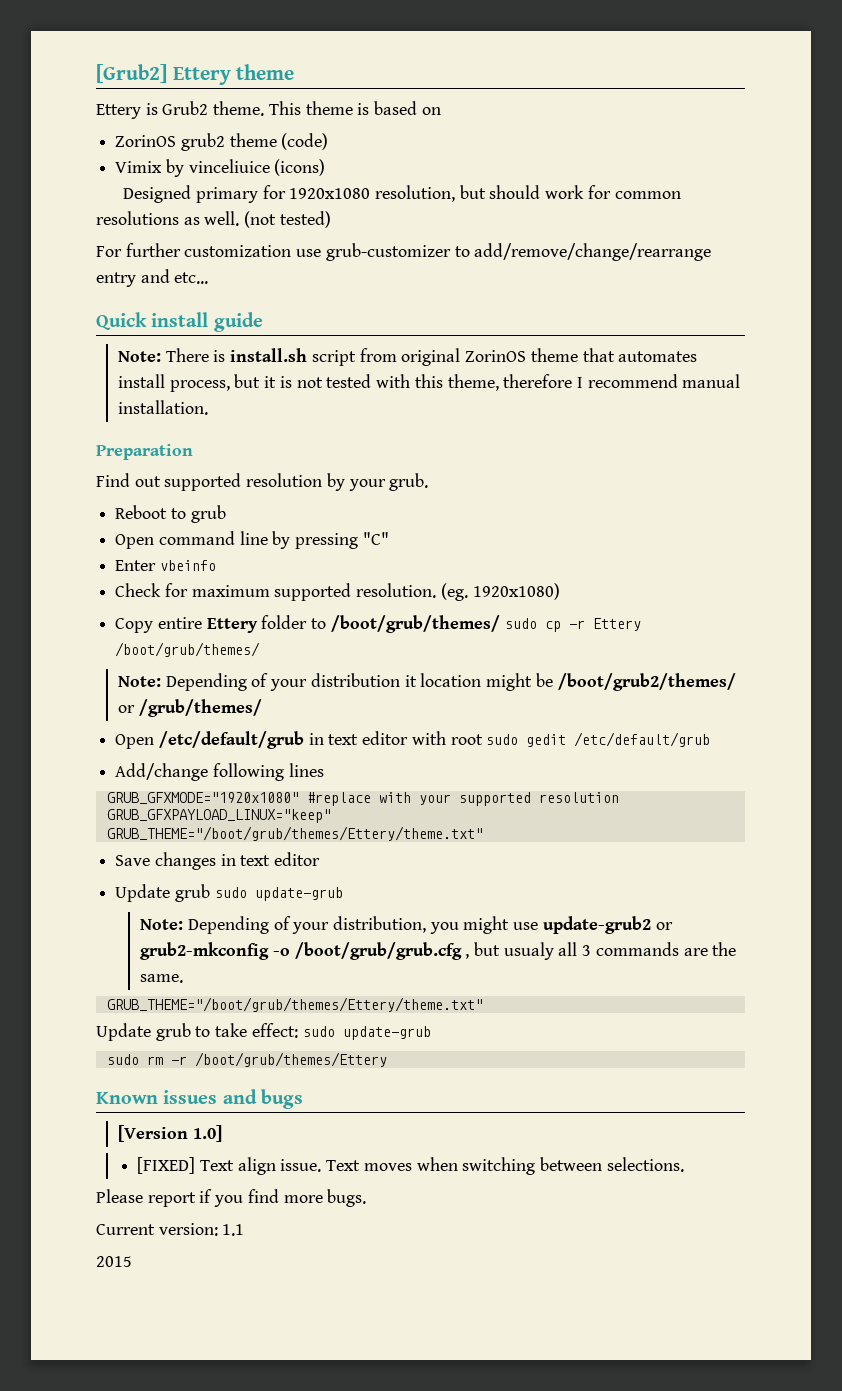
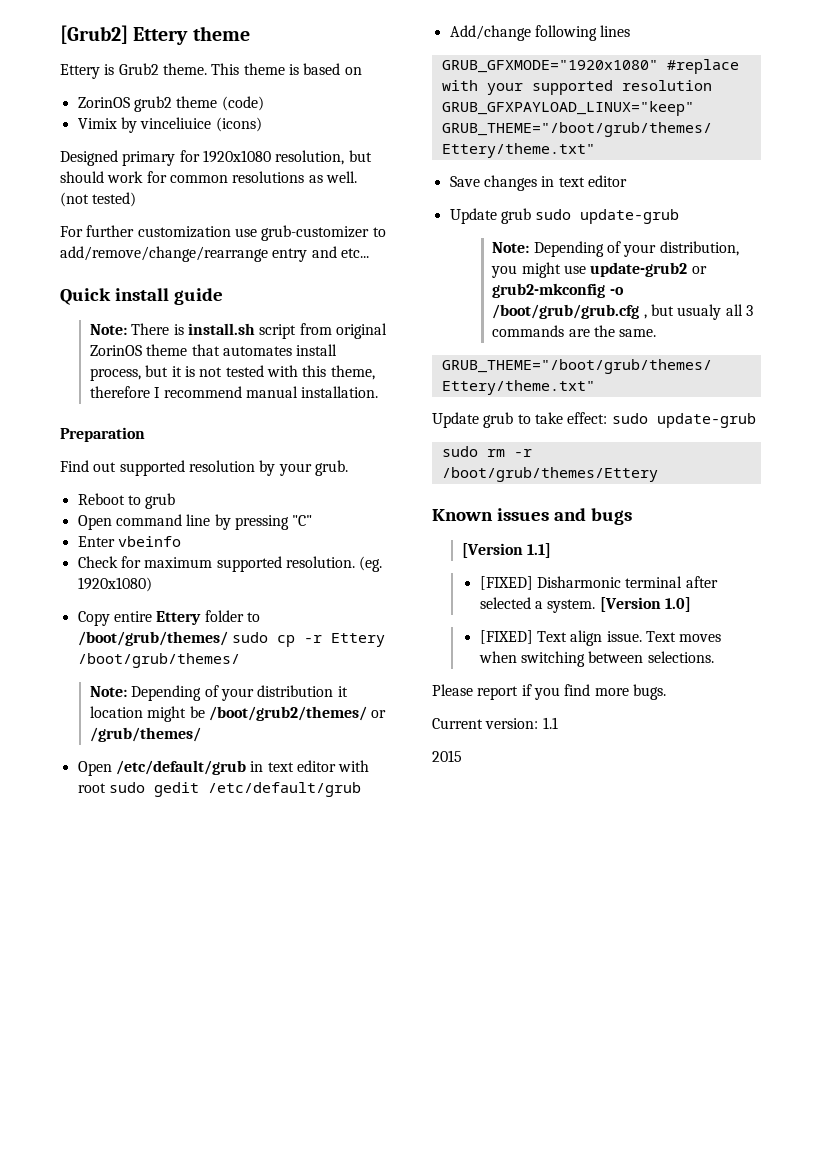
- [Version 1.0]
+ [Version 1.1]
+ [FIXED] Disharmonic terminal after selected a system. [Version 1.0]

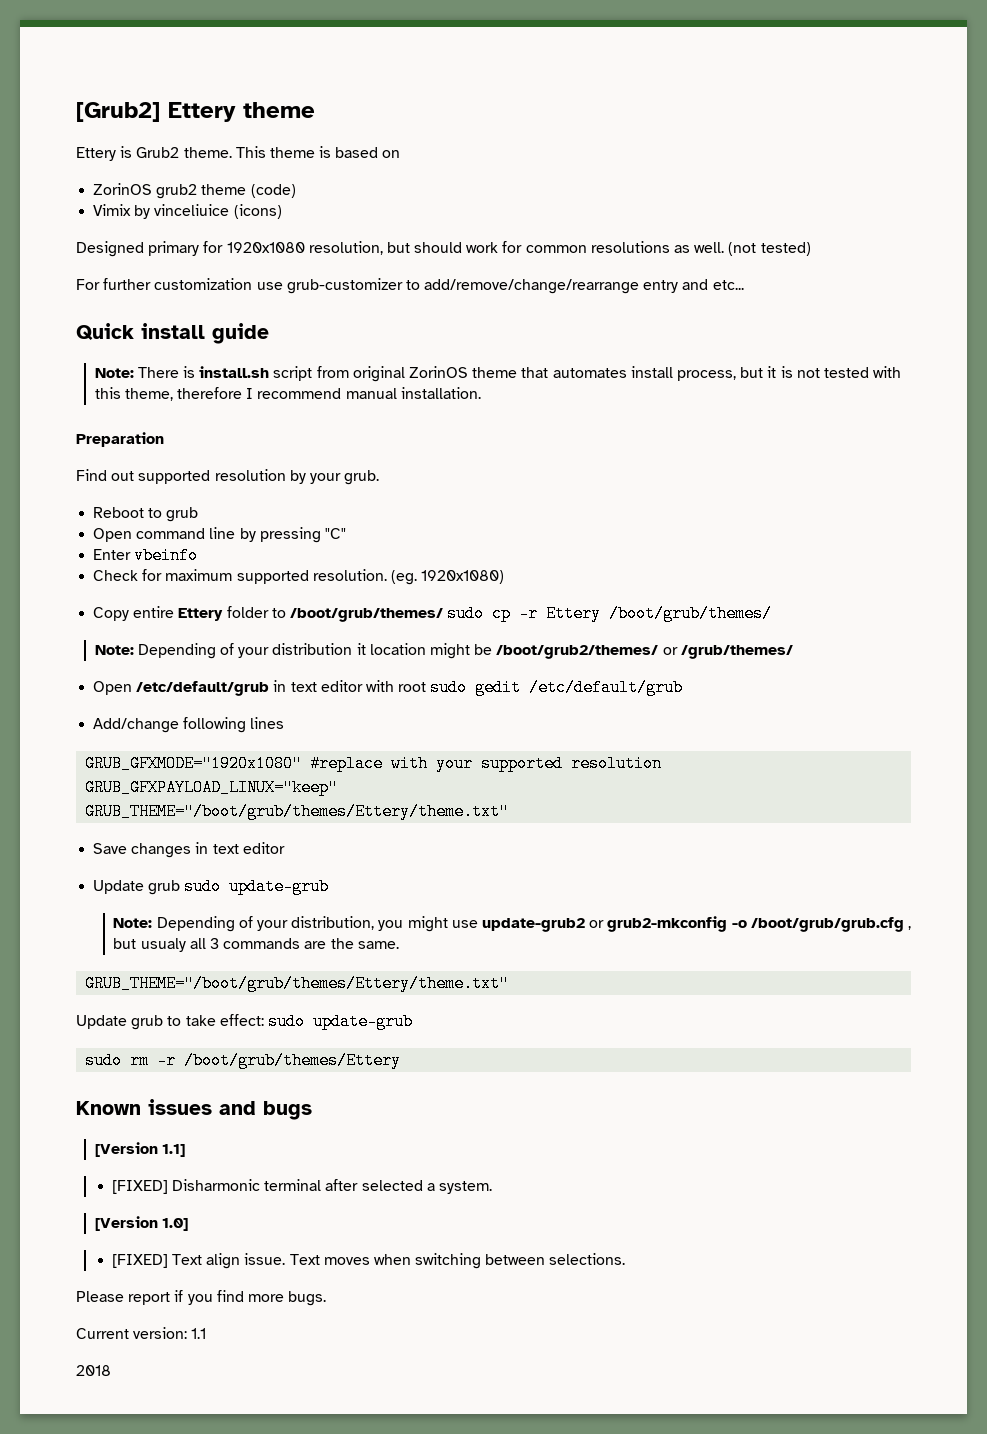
- [FIXED] Disharmonic terminal after selected a system. [Version 1.0]
+ [FIXED] Disharmonic terminal after selected a system.
+ [Version 1.0]
- 2015
+ 2018

